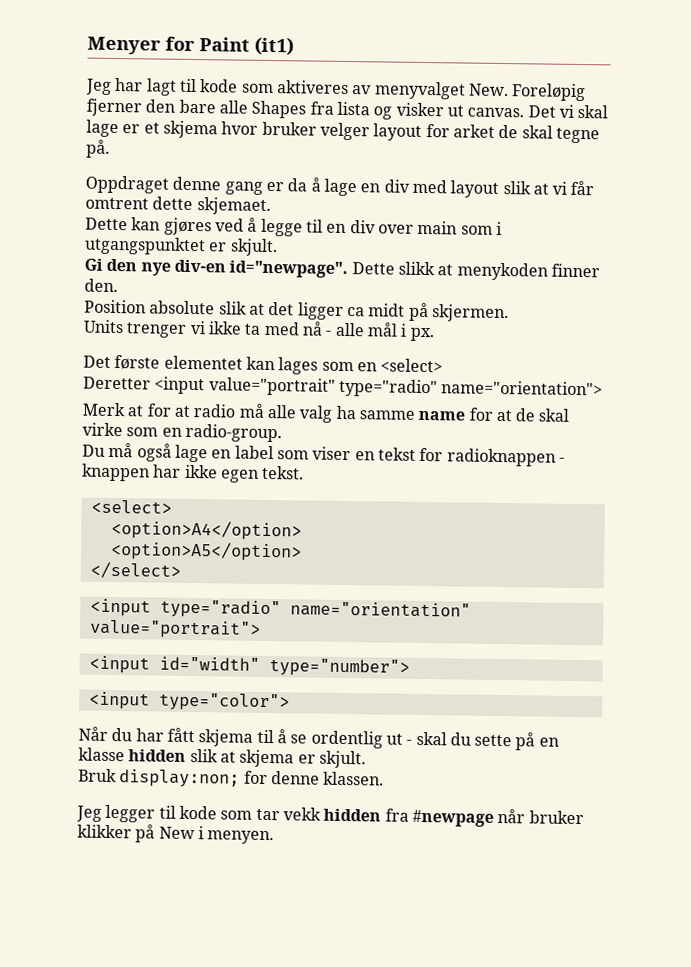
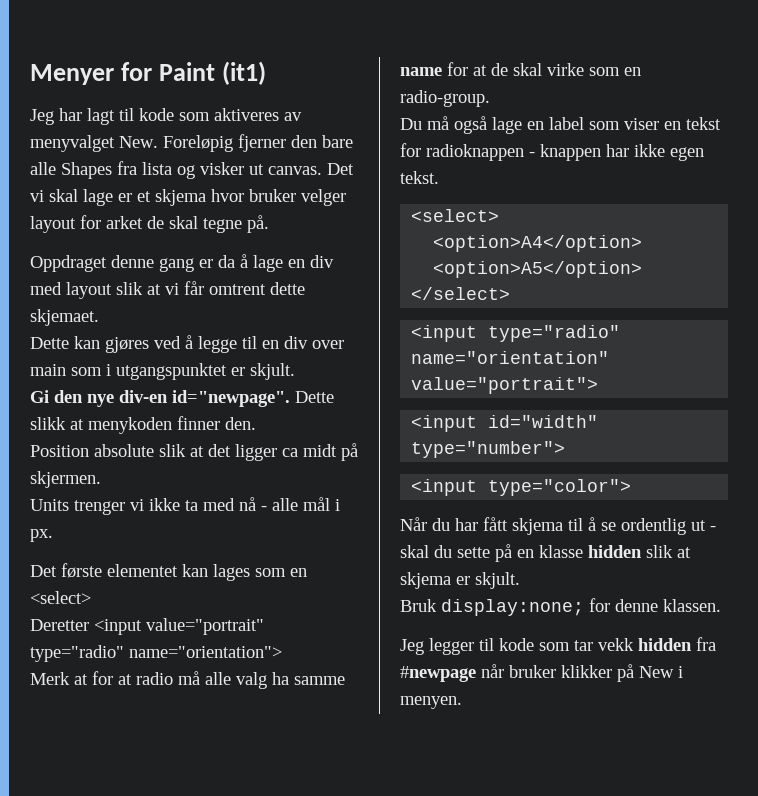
- Bruk display:non; for denne klassen.
+ Bruk display:none; for denne klassen.

